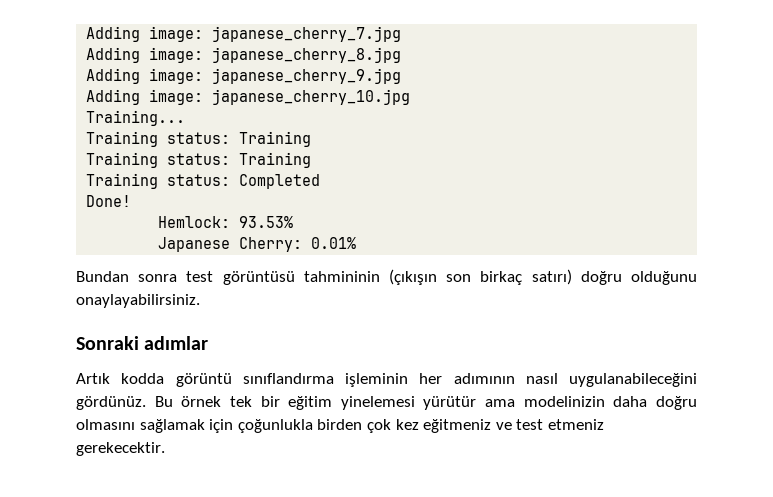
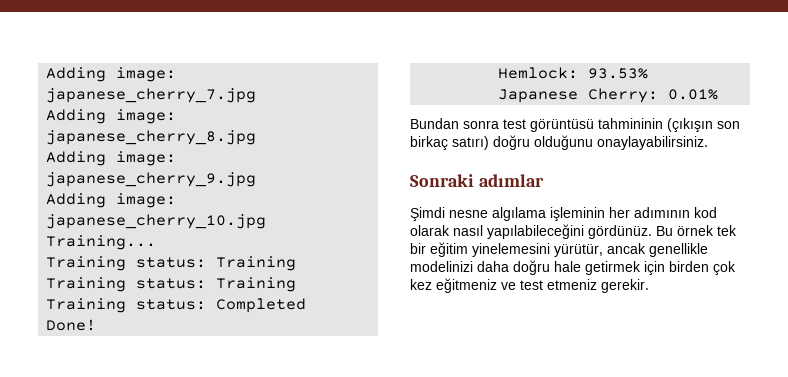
- Artık kodda görüntü sınıflandırma işleminin her adımının nasıl uygulanabileceğini gördünüz.
+ Şimdi nesne algılama işleminin her adımının kod olarak nasıl yapılabileceğini gördünüz.
- Bu örnek tek bir eğitim yinelemesi yürütür ama modelinizin daha doğru olmasını sağlamak için çoğunlukla birden çok kez eğitmeniz ve test etmeniz gerekecektir.
+ Bu örnek tek bir eğitim yinelemesini yürütür, ancak genellikle modelinizi daha doğru hale getirmek için birden çok kez eğitmeniz ve test etmeniz gerekir.

